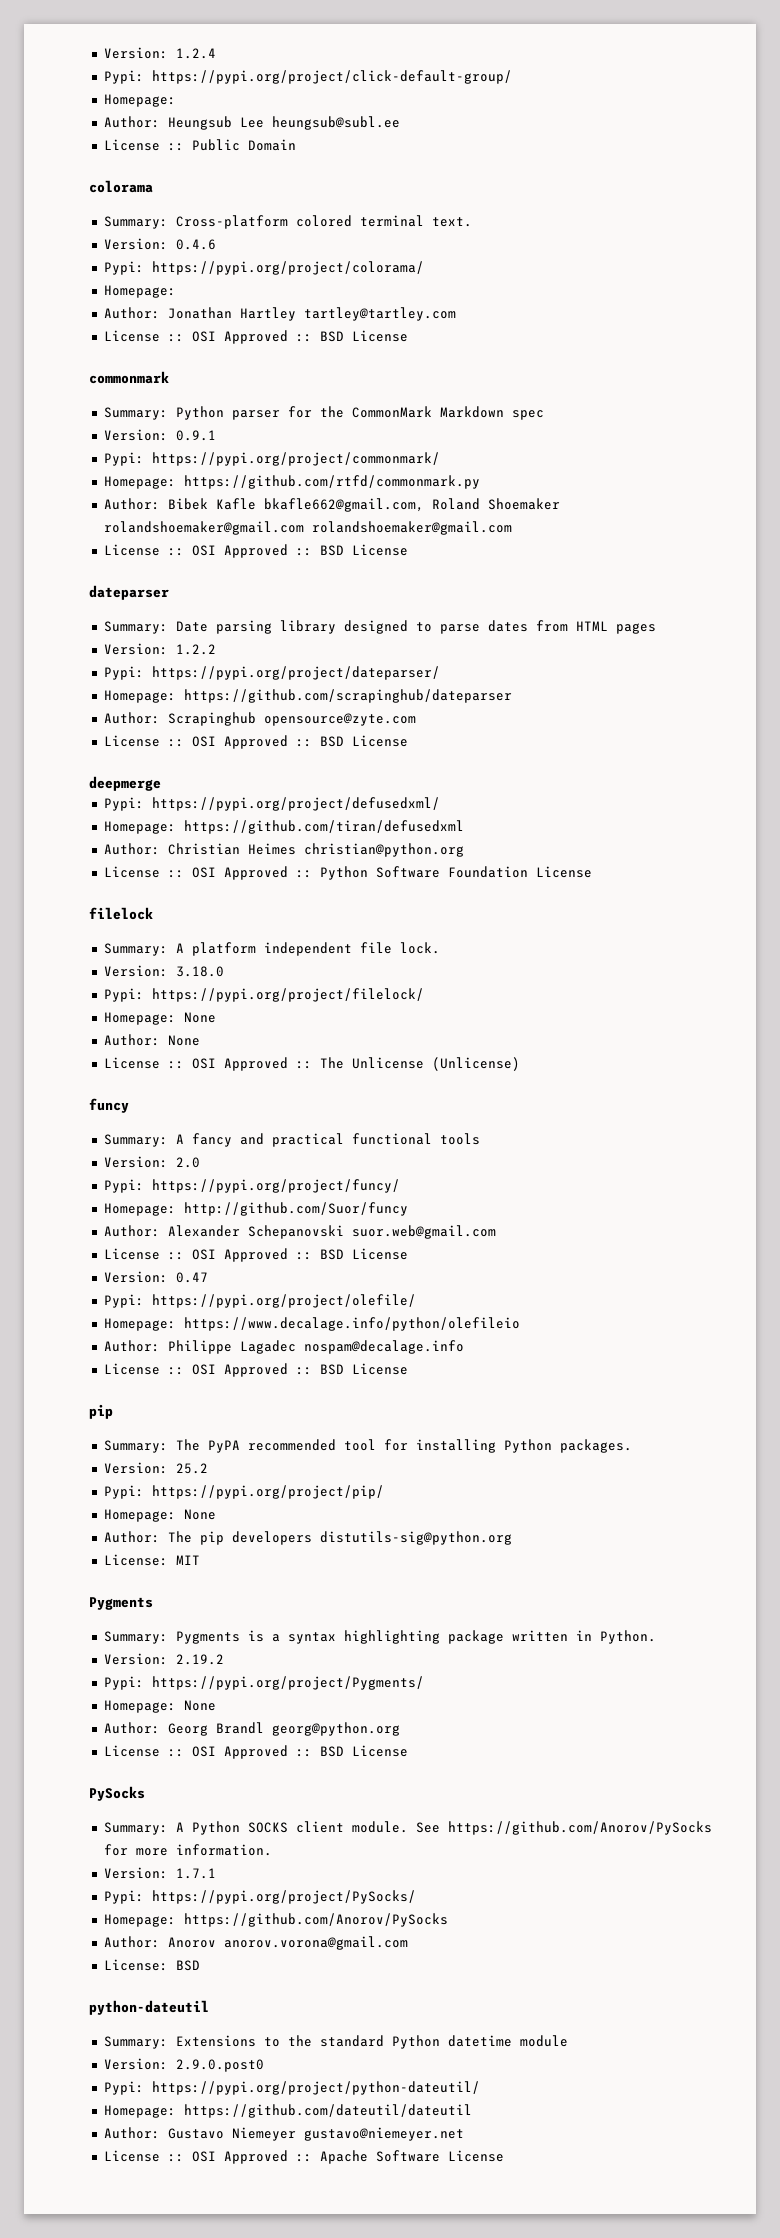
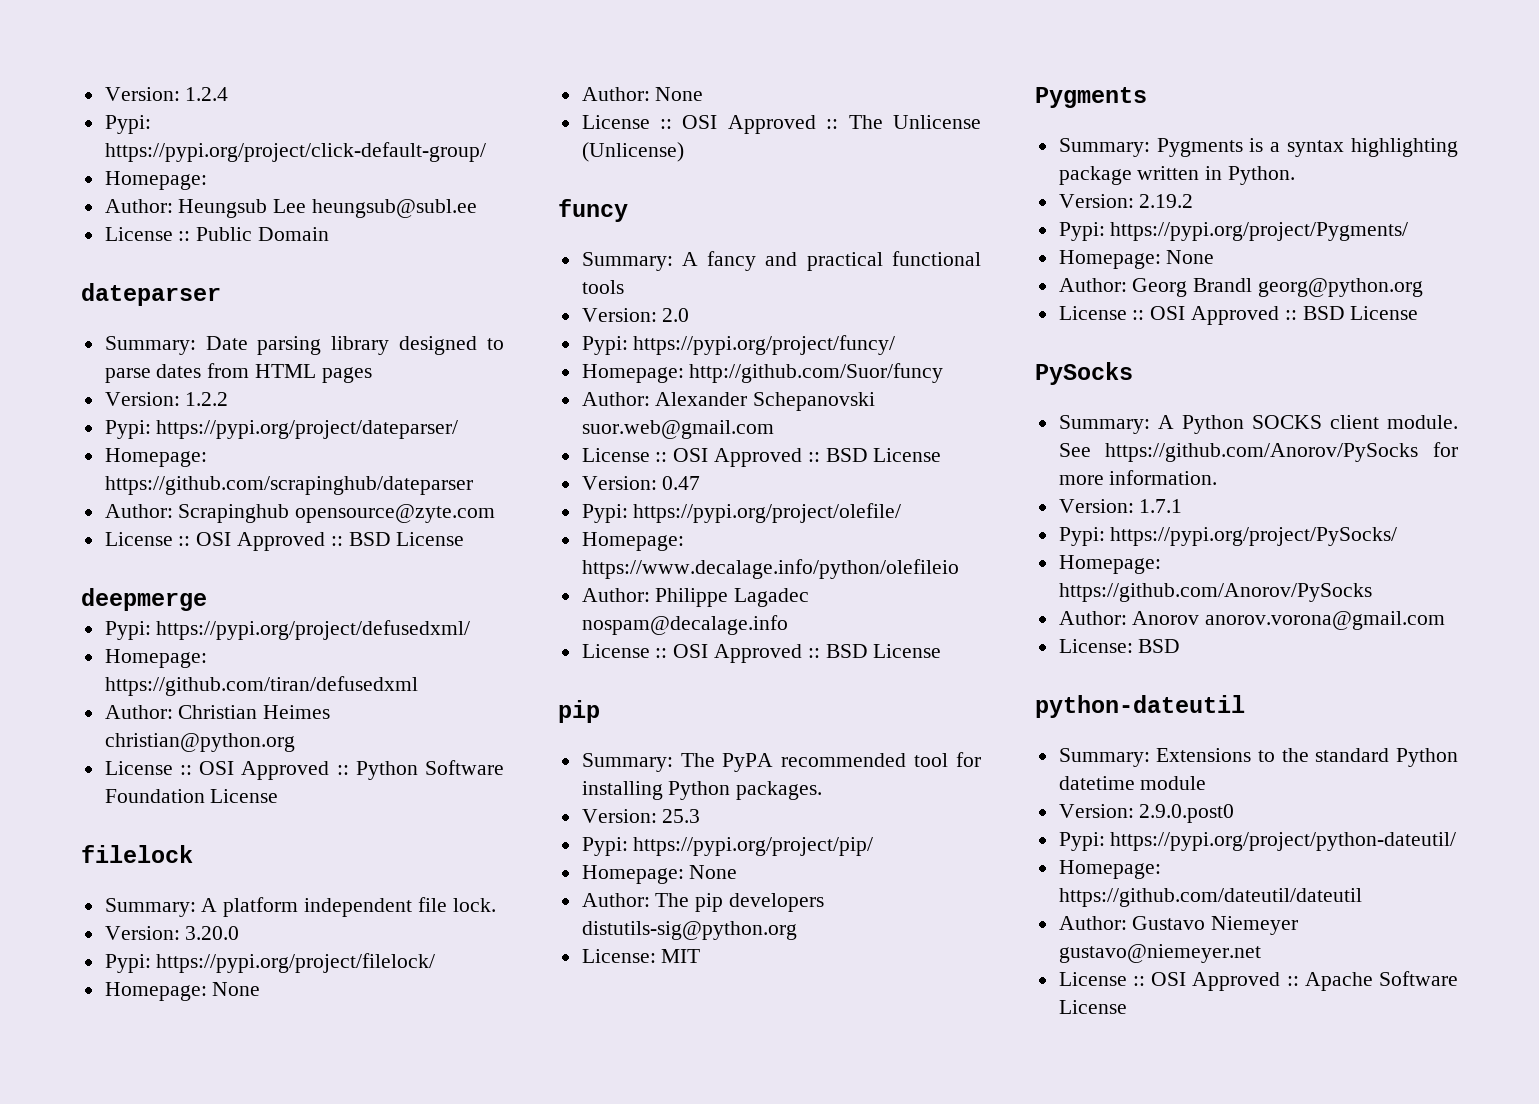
- colorama
- Summary: Cross-platform colored terminal text.
- Version: 0.4.6
- Pypi: https://pypi.org/project/colorama/
- Homepage:
- Author: Jonathan Hartley tartley@tartley.com
- License :: OSI Approved :: BSD License
- commonmark
- Summary: Python parser for the CommonMark Markdown spec
- Version: 0.9.1
- Pypi: https://pypi.org/project/commonmark/
- Homepage: https://github.com/rtfd/commonmark.py
- Author: Bibek Kafle bkafle662@gmail.com, Roland Shoemaker rolandshoemaker@gmail.com rolandshoemaker@gmail.com
- License :: OSI Approved :: BSD License
- Version: 3.18.0
+ Version: 3.20.0
- Version: 25.2
+ Version: 25.3

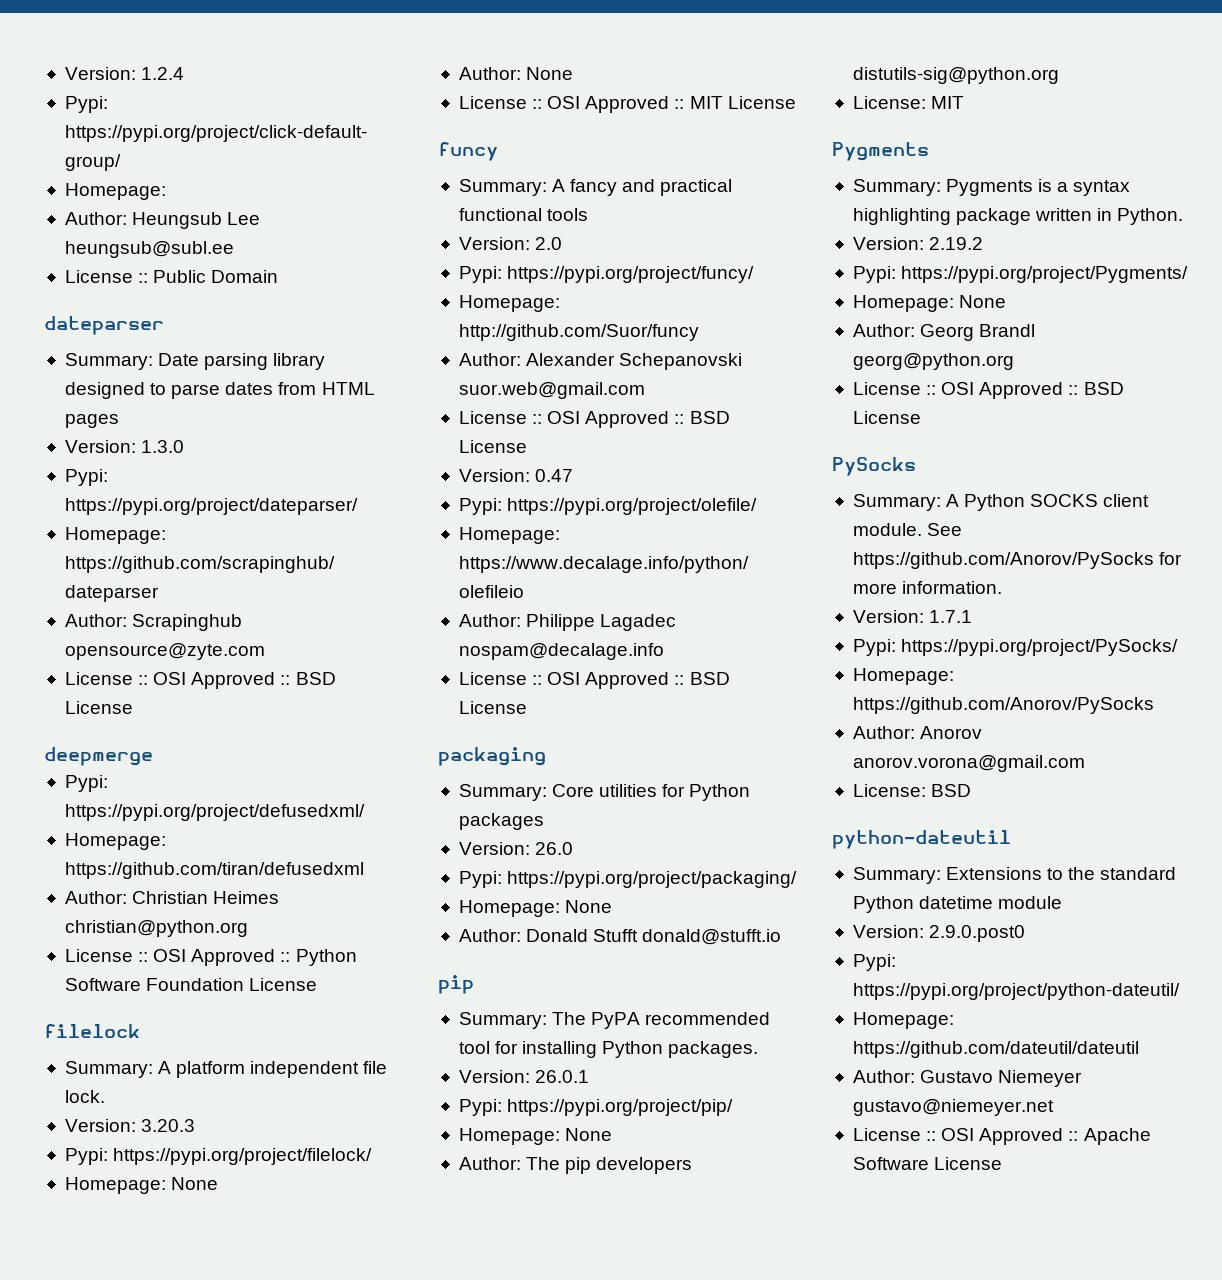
- Version: 1.2.2
+ Version: 1.3.0
- Version: 3.20.0
+ Version: 3.20.3
- License :: OSI Approved :: The Unlicense (Unlicense)
+ License :: OSI Approved :: MIT License
+ packaging
+ Summary: Core utilities for Python packages
+ Version: 26.0
+ Pypi: https://pypi.org/project/packaging/
+ Homepage: None
+ Author: Donald Stufft donald@stufft.io
- Version: 25.3
+ Version: 26.0.1

